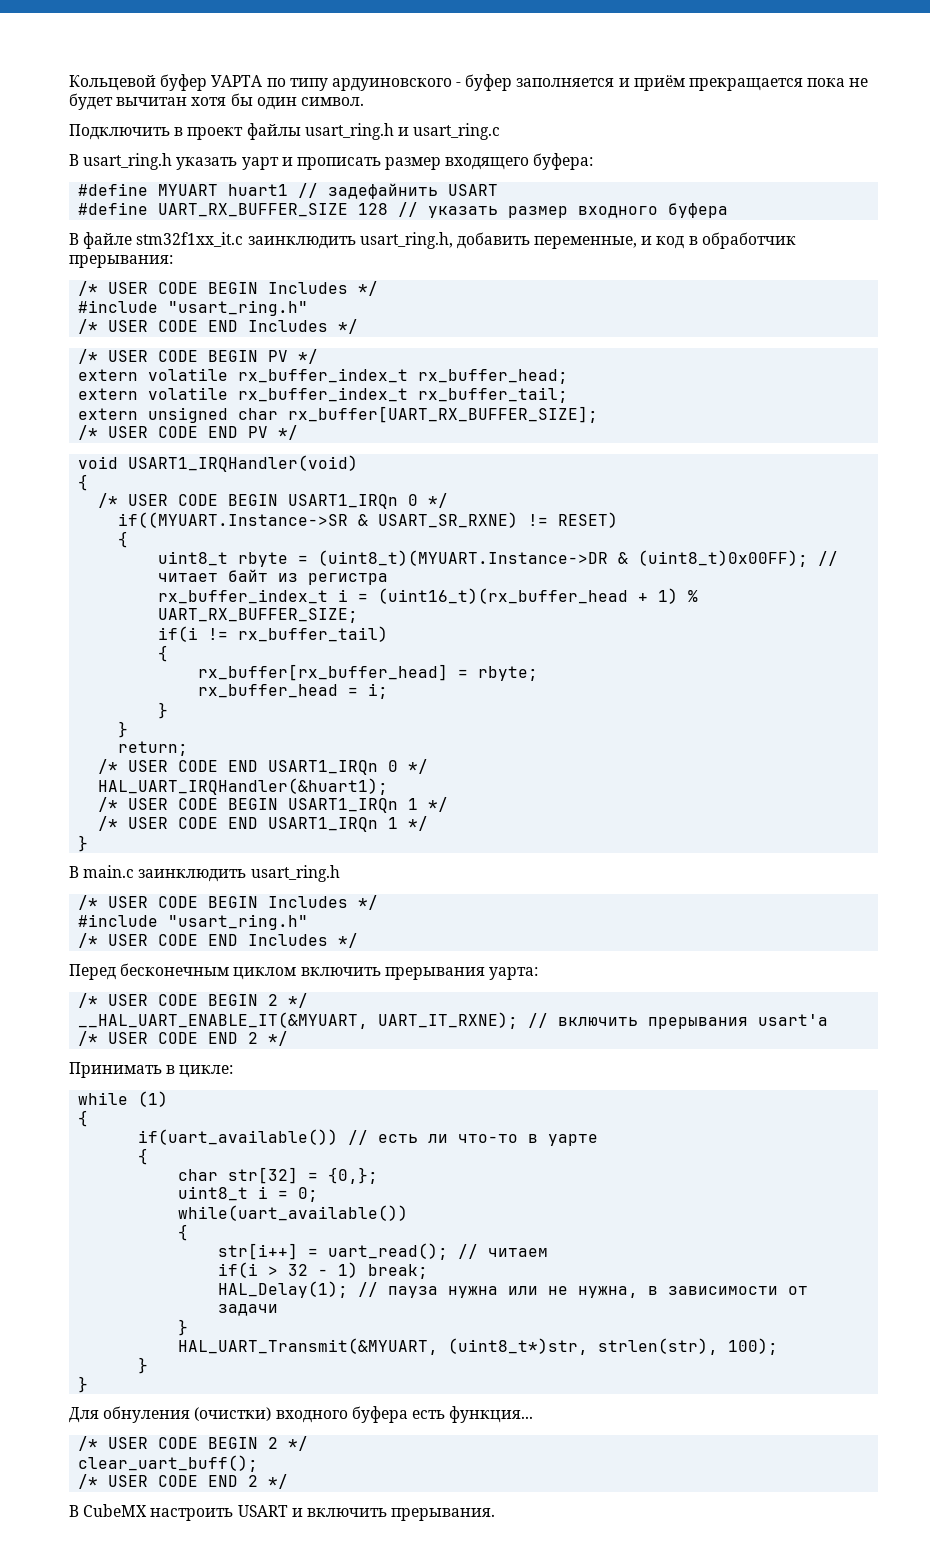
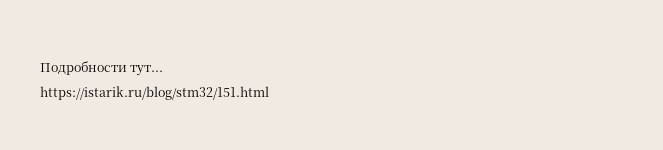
- Кольцевой буфер УАРТА по типу ардуиновского - буфер заполняется и приём прекращается пока не будет вычитан хотя бы один символ.
- Подключить в проект файлы usart_ring.h и usart_ring.c
- В usart_ring.h указать уарт и прописать размер входящего буфера:
- #define MYUART huart1 // задефайнить USART
- #define UART_RX_BUFFER_SIZE 128 // указать размер входного буфера
- В файле stm32f1xx_it.c заинклюдить usart_ring.h, добавить переменные, и код в обработчик прерывания:
- /* USER CODE BEGIN Includes */
- #include "usart_ring.h"
- /* USER CODE END Includes */
- /* USER CODE BEGIN PV */
- extern volatile rx_buffer_index_t rx_buffer_head;
- extern volatile rx_buffer_index_t rx_buffer_tail;
- extern unsigned char rx_buffer[UART_RX_BUFFER_SIZE];
- /* USER CODE END PV */
- void USART1_IRQHandler(void)
- {
- /* USER CODE BEGIN USART1_IRQn 0 */
- if((MYUART.Instance->SR & USART_SR_RXNE) != RESET)
- {
- uint8_t rbyte = (uint8_t)(MYUART.Instance->DR & (uint8_t)0x00FF); // читает байт из регистра
- rx_buffer_index_t i = (uint16_t)(rx_buffer_head + 1) % UART_RX_BUFFER_SIZE;
- if(i != rx_buffer_tail)
- {
- rx_buffer[rx_buffer_head] = rbyte;
- rx_buffer_head = i;
- }
- }
- return;
- /* USER CODE END USART1_IRQn 0 */
- HAL_UART_IRQHandler(&huart1);
- /* USER CODE BEGIN USART1_IRQn 1 */
- /* USER CODE END USART1_IRQn 1 */
- }
- В main.c заинклюдить usart_ring.h
- /* USER CODE BEGIN Includes */
- #include "usart_ring.h"
- /* USER CODE END Includes */
- Перед бесконечным циклом включить прерывания уарта:
- /* USER CODE BEGIN 2 */
- __HAL_UART_ENABLE_IT(&MYUART, UART_IT_RXNE); // включить прерывания usart'a
- /* USER CODE END 2 */
- Принимать в цикле:
- while (1)
- {
- if(uart_available()) // есть ли что-то в уарте
- {
- char str[32] = {0,};
- uint8_t i = 0;
- while(uart_available())
- {
- str[i++] = uart_read(); // читаем
- if(i > 32 - 1) break;
- HAL_Delay(1); // пауза нужна или не нужна, в зависимости от задачи
- }
- HAL_UART_Transmit(&MYUART, (uint8_t*)str, strlen(str), 100);
- }
- }
- Для обнуления (очистки) входного буфера есть функция...
- /* USER CODE BEGIN 2 */
- clear_uart_buff();
- /* USER CODE END 2 */
- В CubeMX настроить USART и включить прерывания.
+ Подробности тут...
+ https://istarik.ru/blog/stm32/151.html

